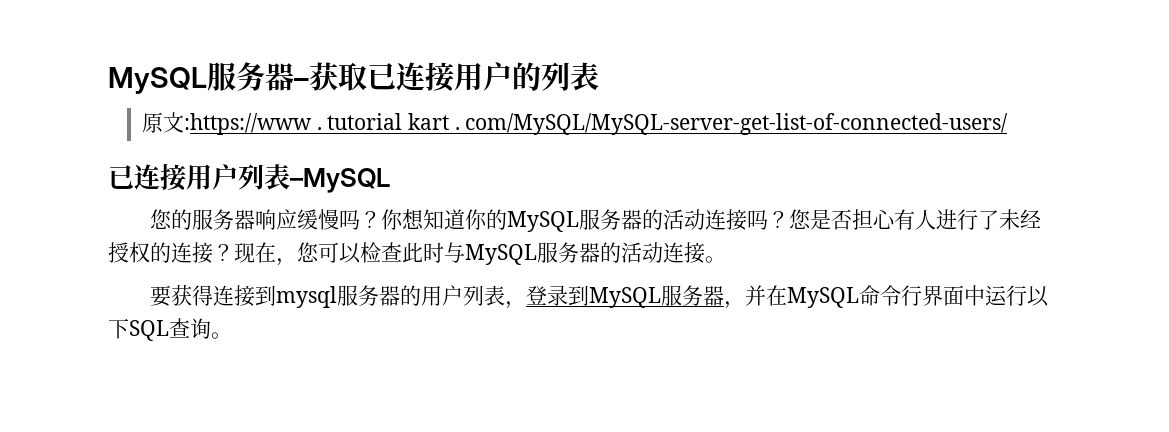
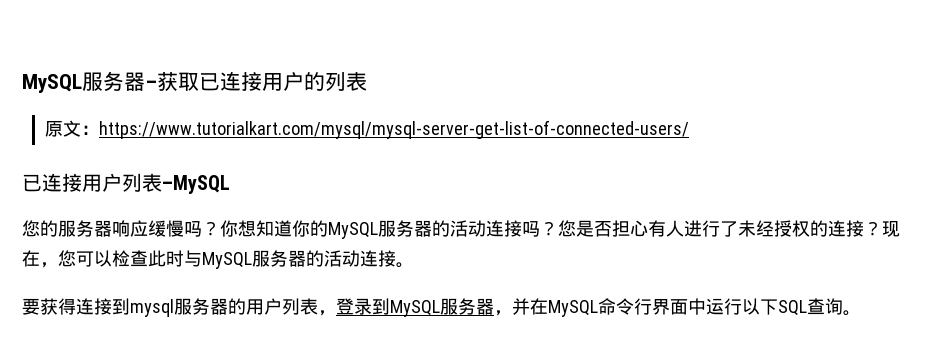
- 原文:https://www . tutorial kart . com/MySQL/MySQL-server-get-list-of-connected-users/
+ 原文：https://www.tutorialkart.com/mysql/mysql-server-get-list-of-connected-users/

